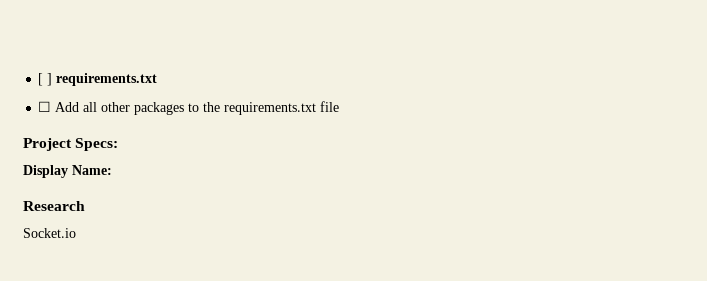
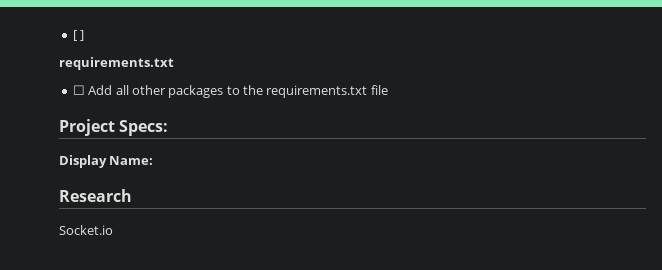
- [ ] requirements.txt
+ [ ]
+ requirements.txt

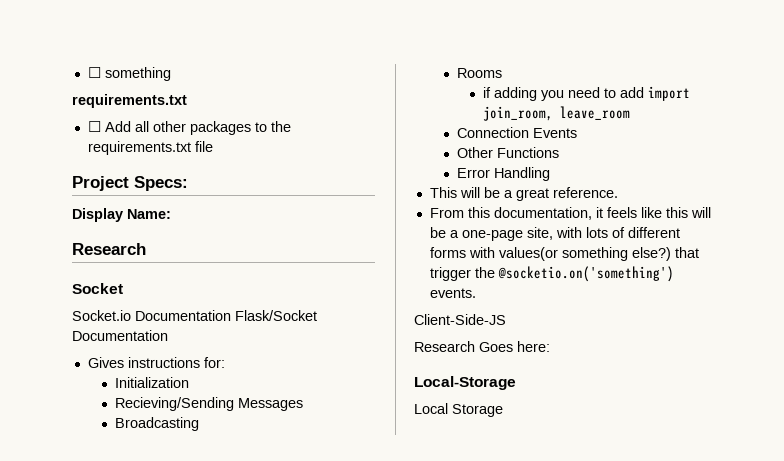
- [ ]
+ ☐ something
+ Socket
- Socket.io
+ Socket.io Documentation Flask/Socket Documentation
+ Gives instructions for:
+ Initialization
+ Recieving/Sending Messages
+ Broadcasting
+ Rooms
+ if adding you need to add import join_room, leave_room
+ Connection Events
+ Other Functions
+ Error Handling
+ This will be a great reference.
+ From this documentation, it feels like this will be a one-page site, with lots of different forms with values(or something else?) that trigger the @socketio.on('something') events.
+ Client-Side-JS
+ Research Goes here:
+ Local-Storage
+ Local Storage

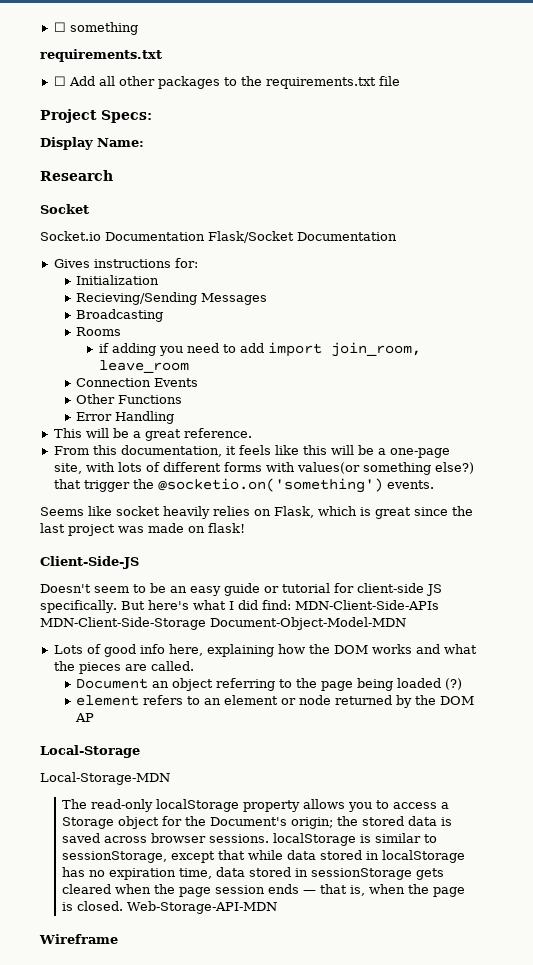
+ Seems like socket heavily relies on Flask, which is great since the last project was made on flask!
  Client-Side-JS
- Research Goes here:
+ Doesn't seem to be an easy guide or tutorial for client-side JS specifically. But here's what I did find: MDN-Client-Side-APIs MDN-Client-Side-Storage Document-Object-Model-MDN
+ Lots of good info here, explaining how the DOM works and what the pieces are called.
+ Document an object referring to the page being loaded (?)
+ element refers to an element or node returned by the DOM AP
  Local-Storage
- Local Storage
+ Local-Storage-MDN
+ The read-only localStorage property allows you to access a Storage object for the Document's origin; the stored data is saved across browser sessions. localStorage is similar to sessionStorage, except that while data stored in localStorage has no expiration time, data stored in sessionStorage gets cleared when the page session ends — that is, when the page is closed. Web-Storage-API-MDN
+ Wireframe

